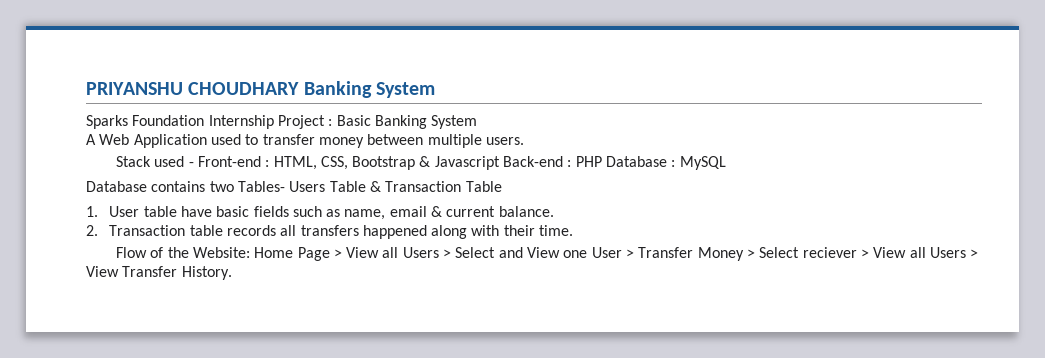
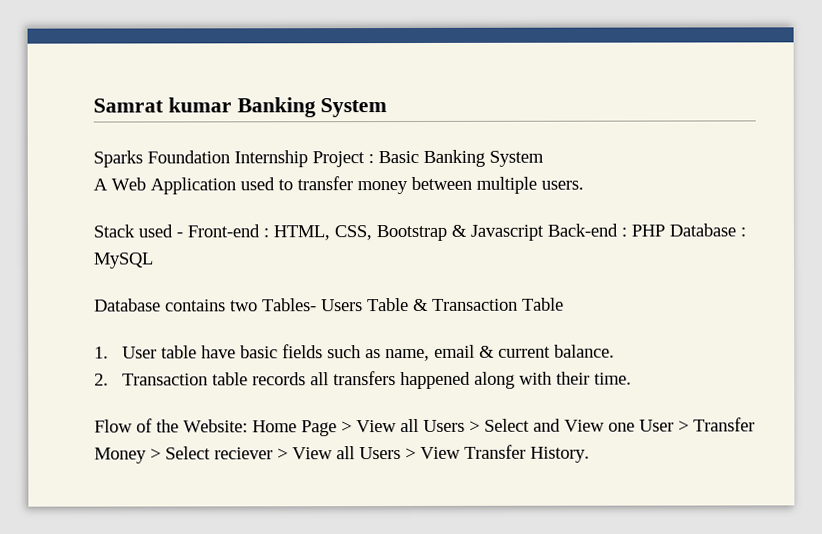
- PRIYANSHU CHOUDHARY Banking System
+ Samrat kumar Banking System

